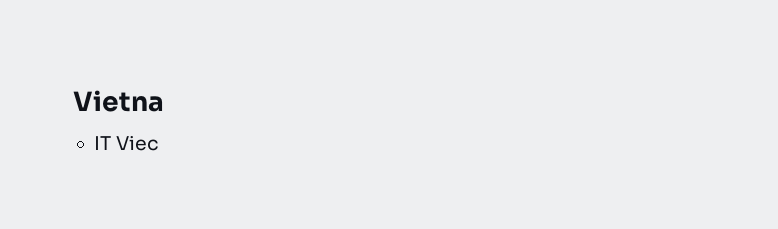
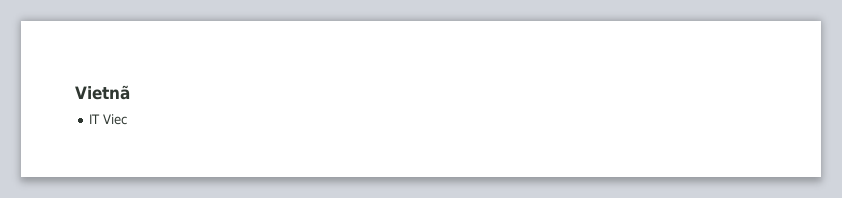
- Vietna
+ Vietnã

